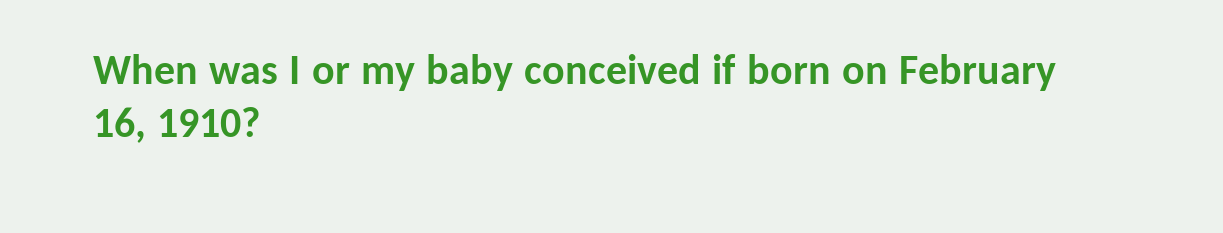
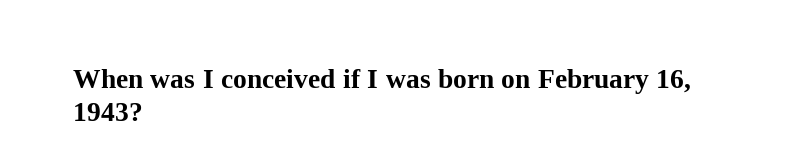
- When was I or my baby conceived if born on February 16, 1910?
+ When was I conceived if I was born on February 16, 1943?

